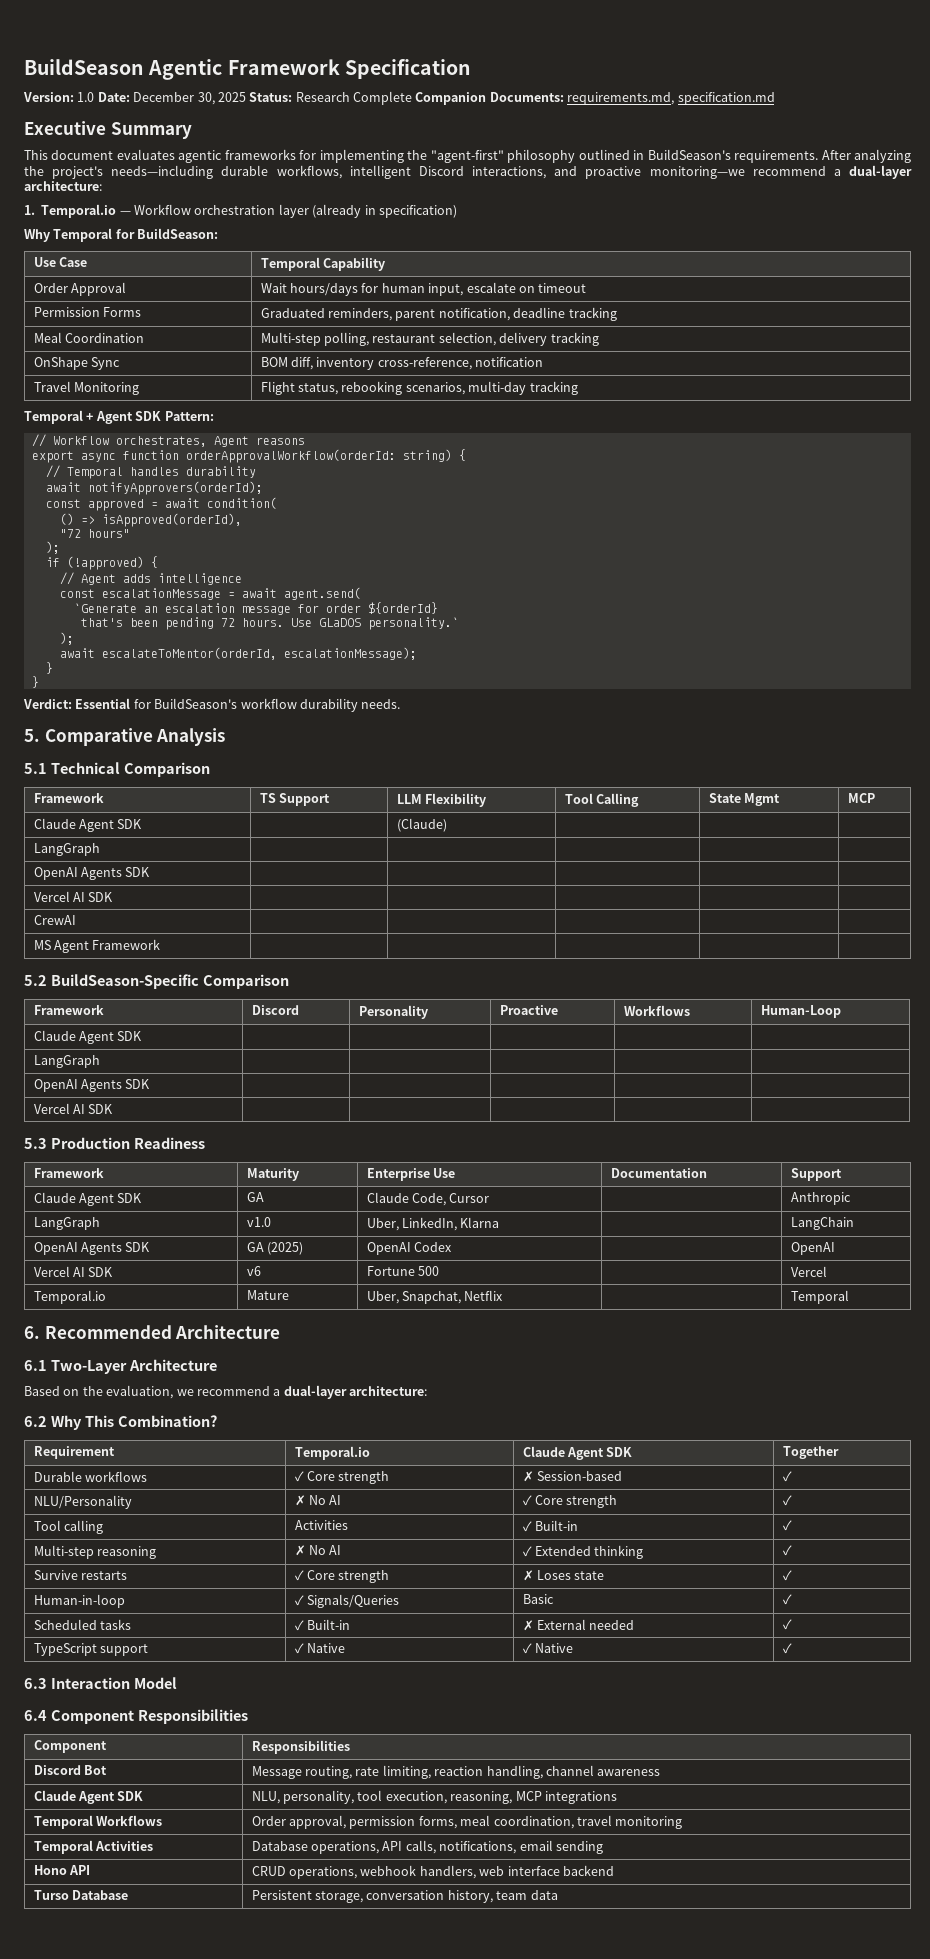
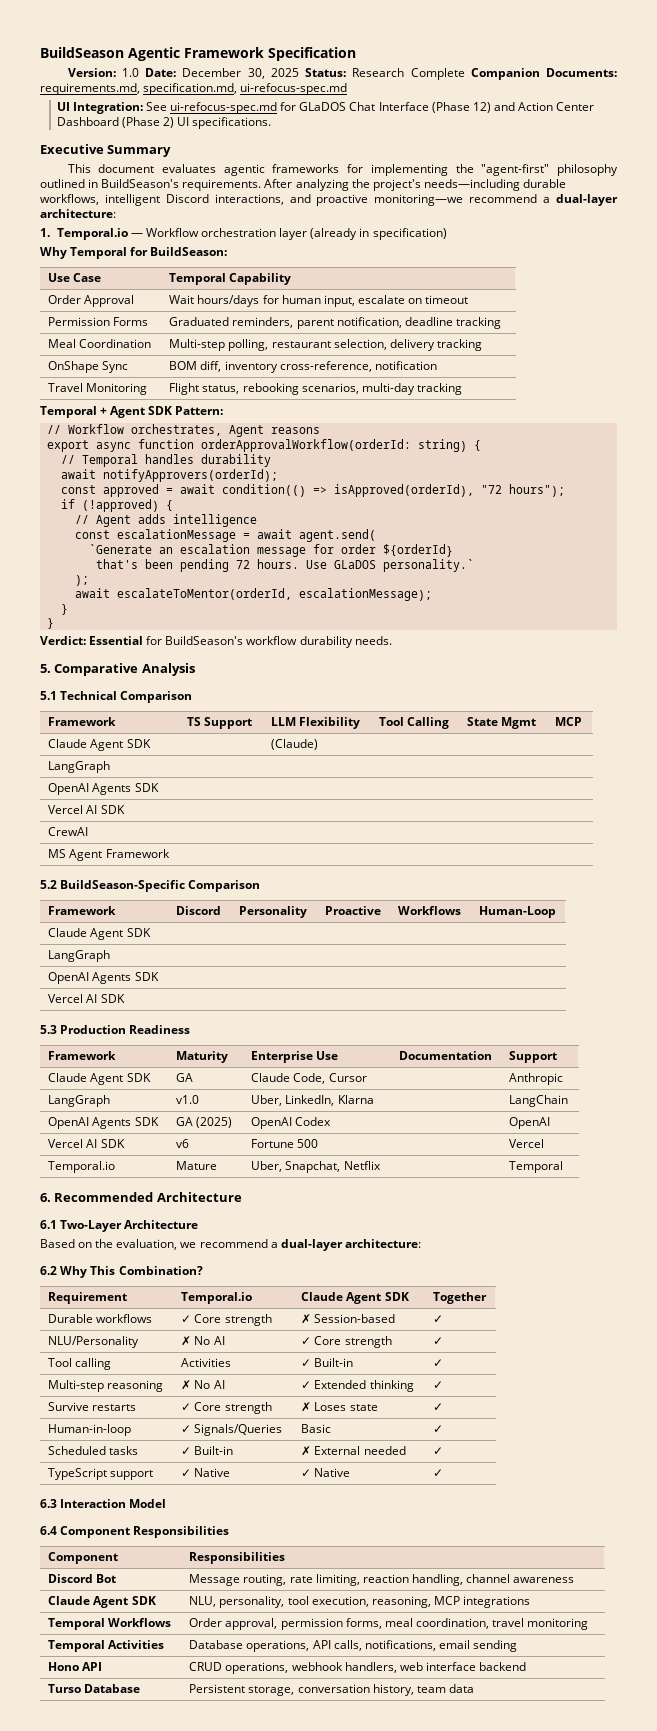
- Version: 1.0 Date: December 30, 2025 Status: Research Complete Companion Documents: requirements.md, specification.md
+ Version: 1.0 Date: December 30, 2025 Status: Research Complete Companion Documents: requirements.md, specification.md, ui-refocus-spec.md
+ UI Integration: See ui-refocus-spec.md for GLaDOS Chat Interface (Phase 12) and Action Center Dashboard (Phase 2) UI specifications.
- const approved = await condition(
- () => isApproved(orderId),
- "72 hours"
- );
+ const approved = await condition(() => isApproved(orderId), "72 hours");

